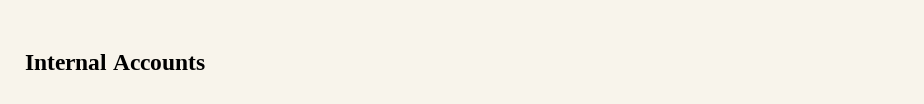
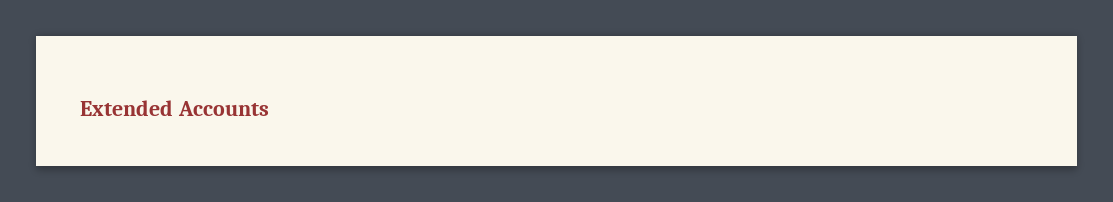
- Internal Accounts
+ Extended Accounts

